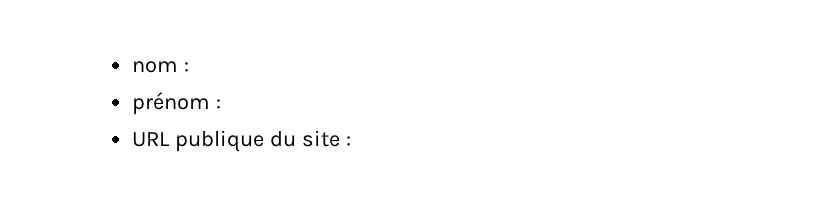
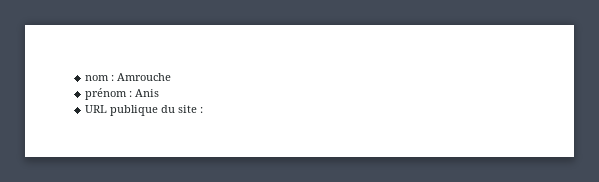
- nom :
+ nom : Amrouche
- prénom :
+ prénom : Anis

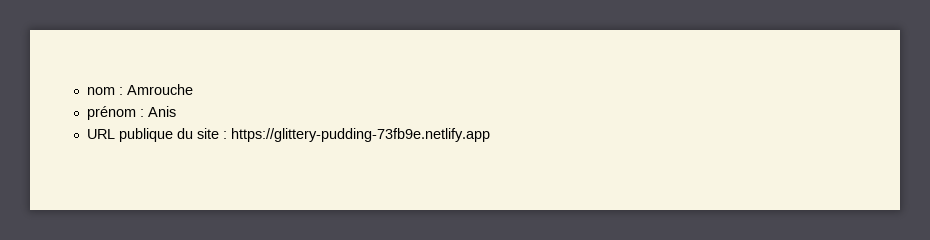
- URL publique du site :
+ URL publique du site : https://glittery-pudding-73fb9e.netlify.app

